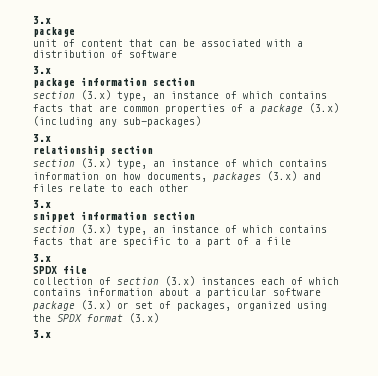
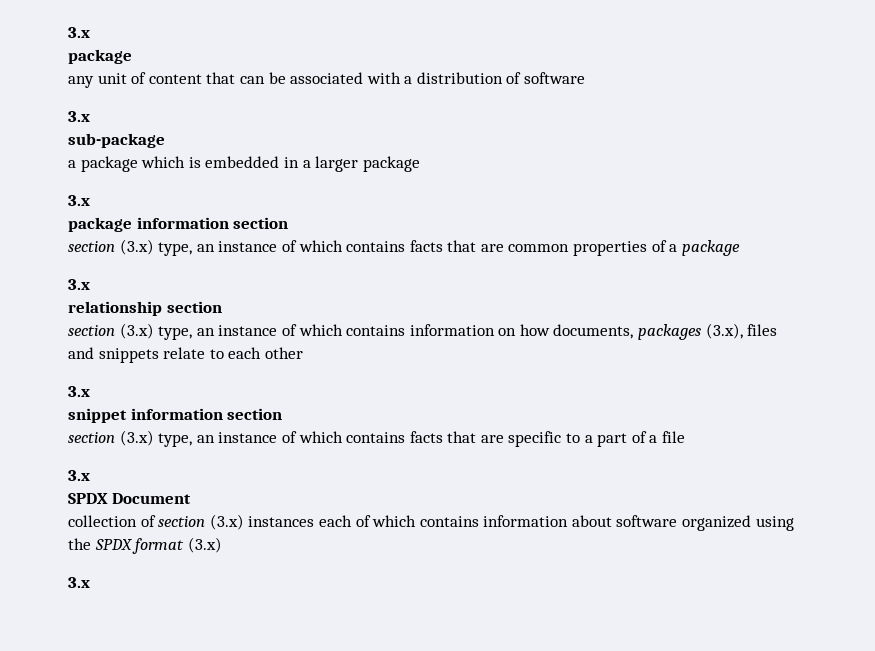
- unit of content that can be associated with a distribution of software
+ any unit of content that can be associated with a distribution of software
+ sub-package
+ a package which is embedded in a larger package
+ 3.x
- section (3.x) type, an instance of which contains facts that are common properties of a package (3.x) (including any sub-packages)
+ section (3.x) type, an instance of which contains facts that are common properties of a package
- section (3.x) type, an instance of which contains information on how documents, packages (3.x) and files relate to each other
+ section (3.x) type, an instance of which contains information on how documents, packages (3.x), files and snippets relate to each other
- SPDX file
+ SPDX Document
- collection of section (3.x) instances each of which contains information about a particular software package (3.x) or set of packages, organized using the SPDX format (3.x)
+ collection of section (3.x) instances each of which contains information about software organized using the SPDX format (3.x)

